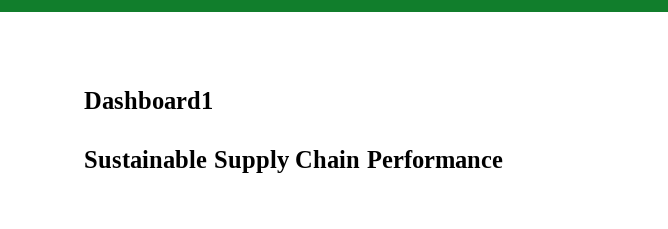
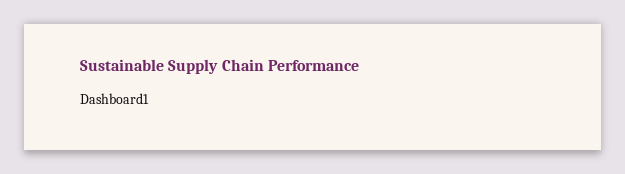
- Dashboard1
+ Dashboard1

